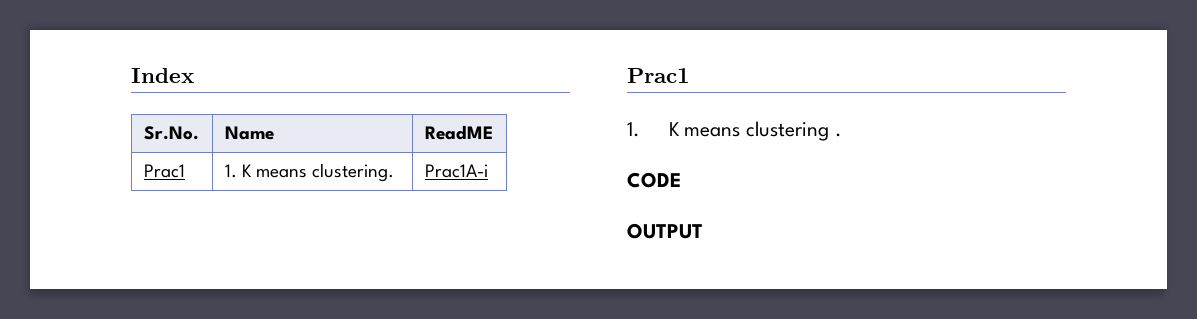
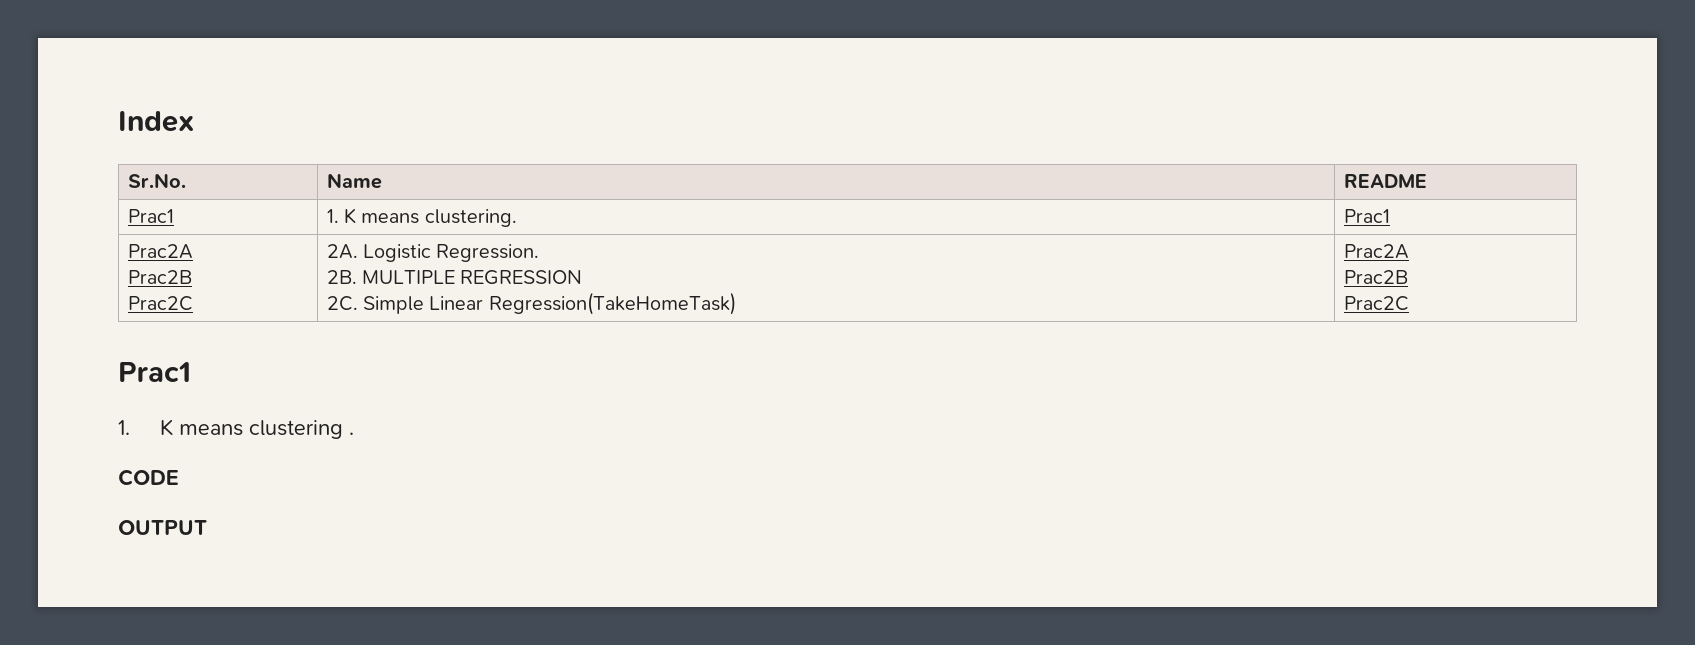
- Sr.No. | Name | ReadME
+ Sr.No. | Name | README
- Prac1 | 1. K means clustering. | Prac1A-i
+ Prac1 | 1. K means clustering. | Prac1
+ Prac2A
+ Prac2B
+ Prac2C | 2A. Logistic Regression.
+ 2B. MULTIPLE REGRESSION
+ 2C. Simple Linear Regression(TakeHomeTask) | Prac2A
+ Prac2B
+ Prac2C

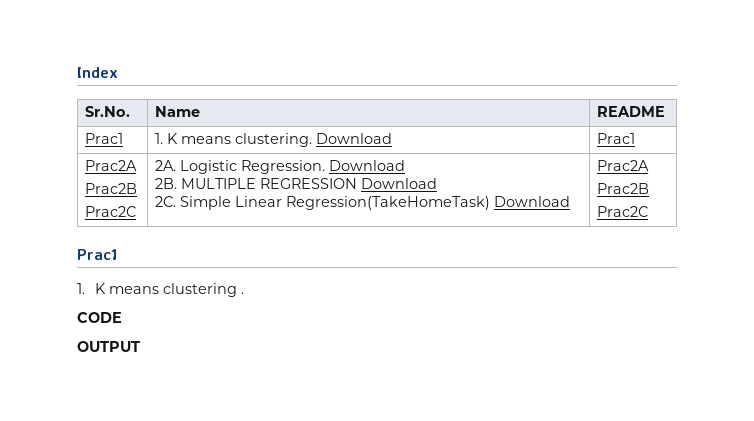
- Prac1 | 1. K means clustering. | Prac1
+ Prac1 | 1. K means clustering. Download | Prac1
  Prac2A
  Prac2B
- Prac2C | 2A. Logistic Regression.
- 2B. MULTIPLE REGRESSION
- 2C. Simple Linear Regression(TakeHomeTask) | Prac2A
+ Prac2C | 2A. Logistic Regression. Download
+ 2B. MULTIPLE REGRESSION Download
+ 2C. Simple Linear Regression(TakeHomeTask) Download | Prac2A

